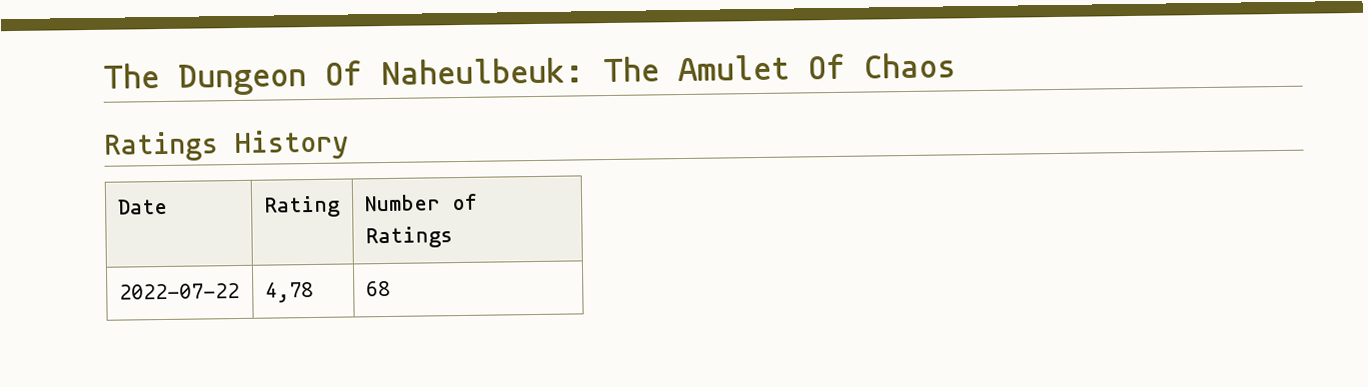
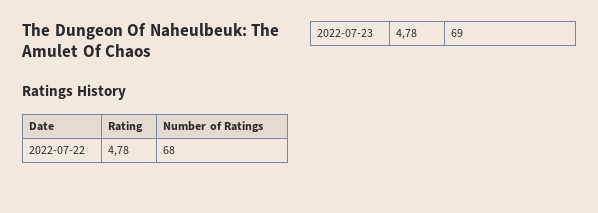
+ 2022-07-23 | 4,78 | 69

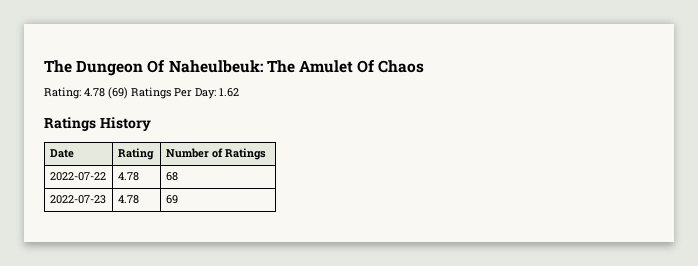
+ Rating: 4.78 (69) Ratings Per Day: 1.62
- 2022-07-22 | 4,78 | 68
+ 2022-07-22 | 4.78 | 68
- 2022-07-23 | 4,78 | 69
+ 2022-07-23 | 4.78 | 69

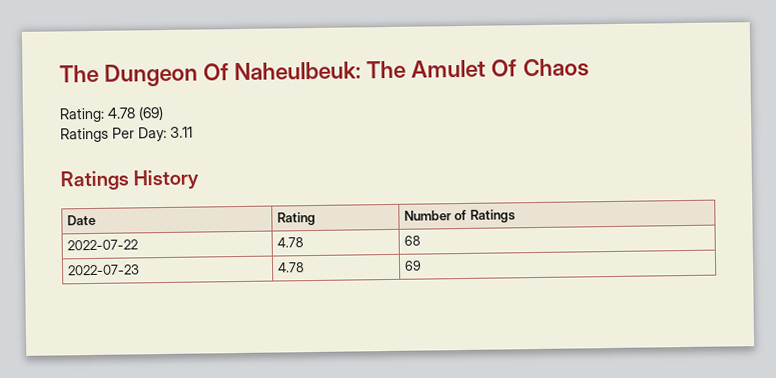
- Rating: 4.78 (69) Ratings Per Day: 1.62
+ Rating: 4.78 (69)
+ Ratings Per Day: 3.11

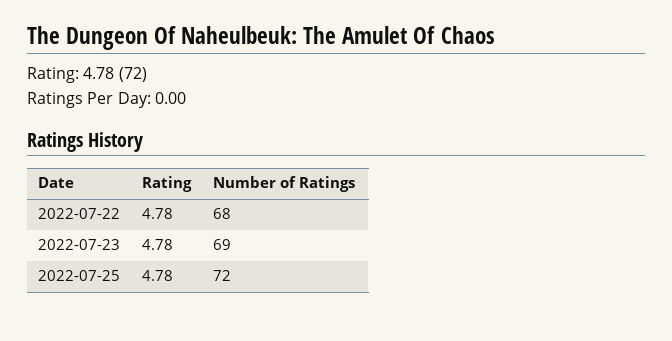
- Rating: 4.78 (69)
+ Rating: 4.78 (72)
- Ratings Per Day: 3.11
+ Ratings Per Day: 0.00
+ 2022-07-25 | 4.78 | 72

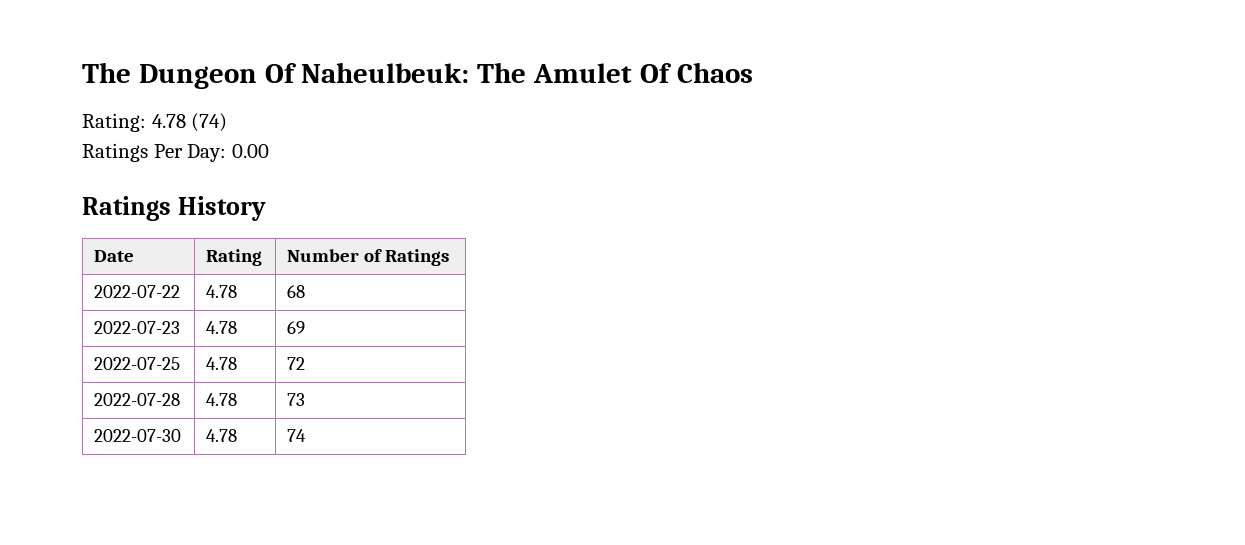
- Rating: 4.78 (72)
+ Rating: 4.78 (74)
+ 2022-07-28 | 4.78 | 73
+ 2022-07-30 | 4.78 | 74

